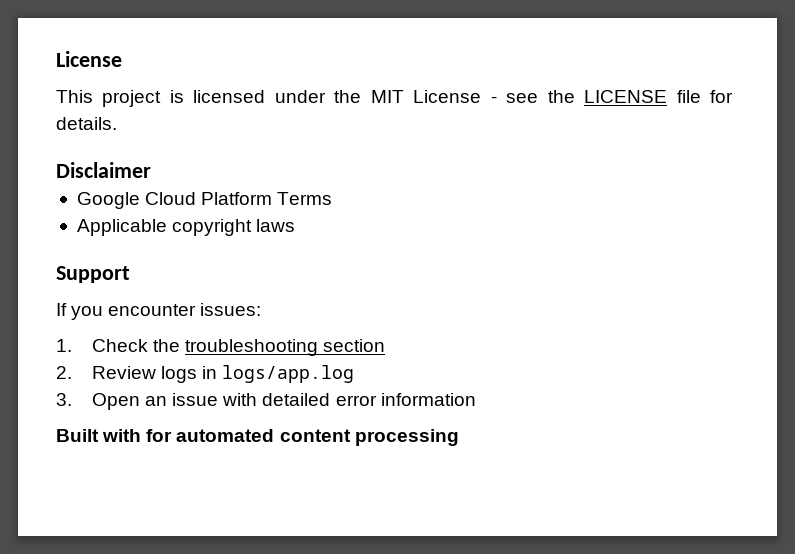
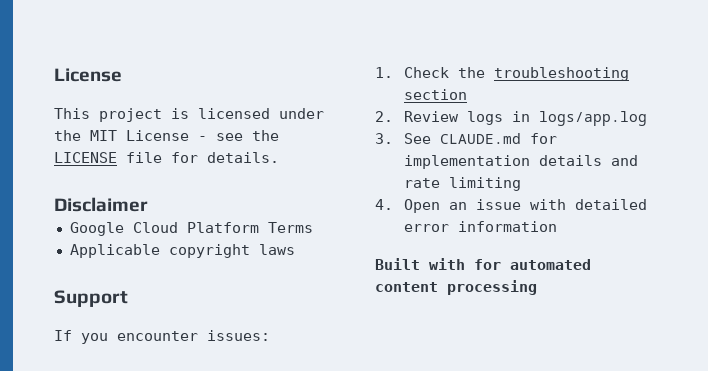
- 3. Open an issue with detailed error information
+ 3. See CLAUDE.md for implementation details and rate limiting
+ 4. Open an issue with detailed error information

